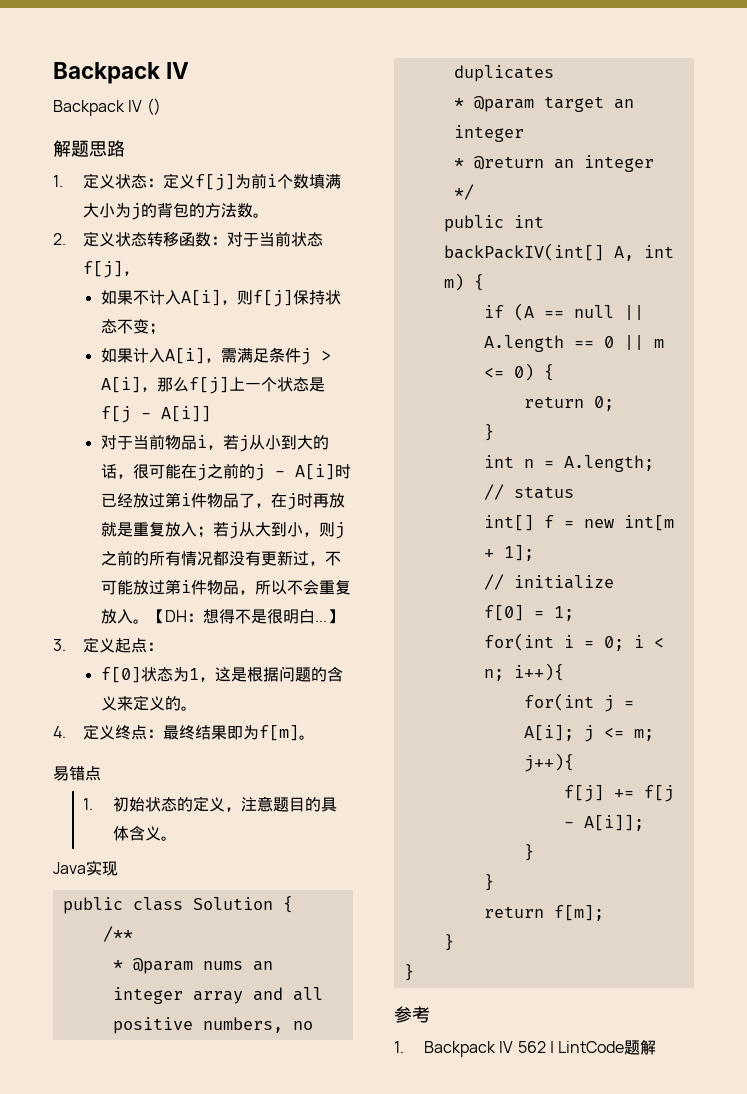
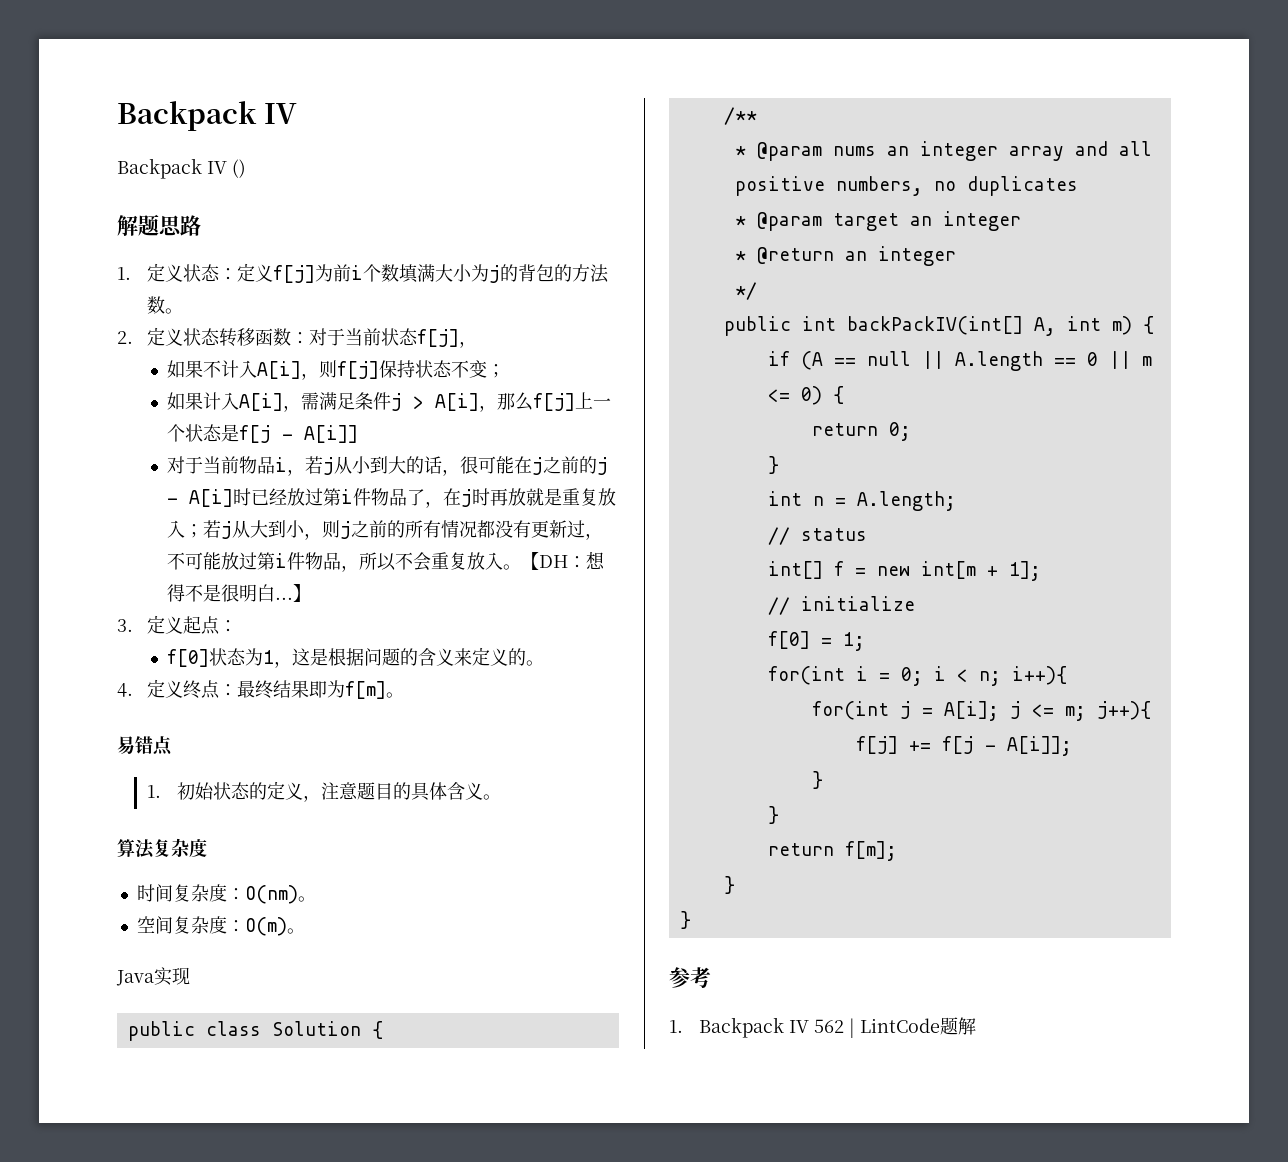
+ 算法复杂度
+ 时间复杂度：O(nm)。
+ 空间复杂度：O(m)。

